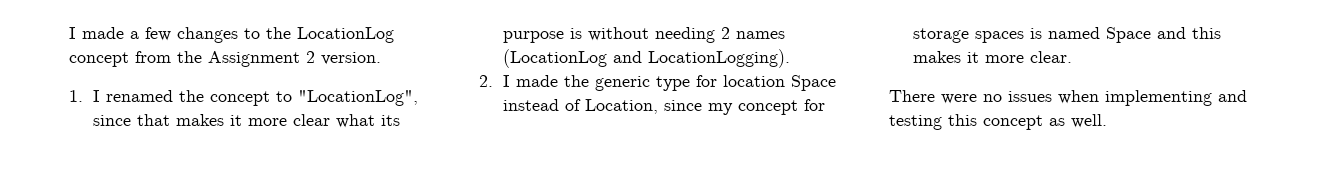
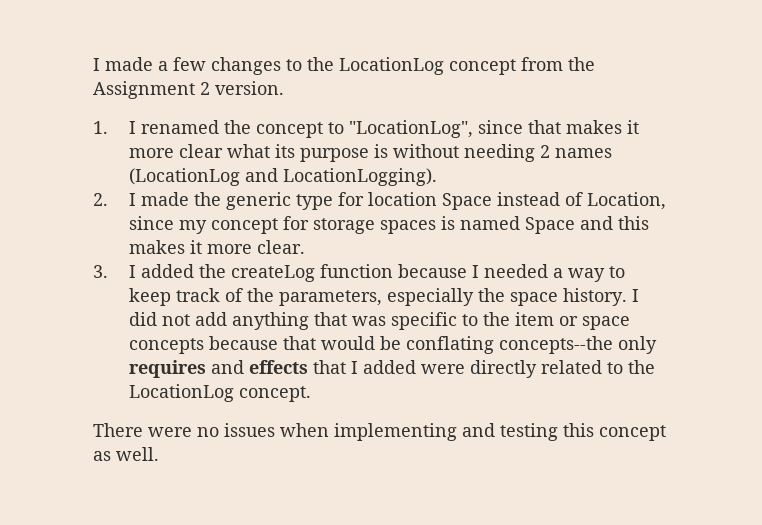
+ 3. I added the createLog function because I needed a way to keep track of the parameters, especially the space history. I did not add anything that was specific to the item or space concepts because that would be conflating concepts--the only requires and effects that I added were directly related to the LocationLog concept.

